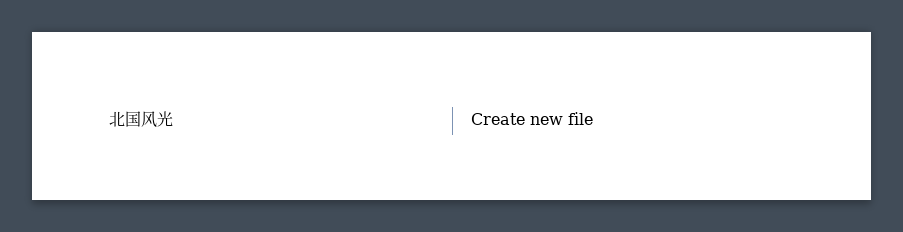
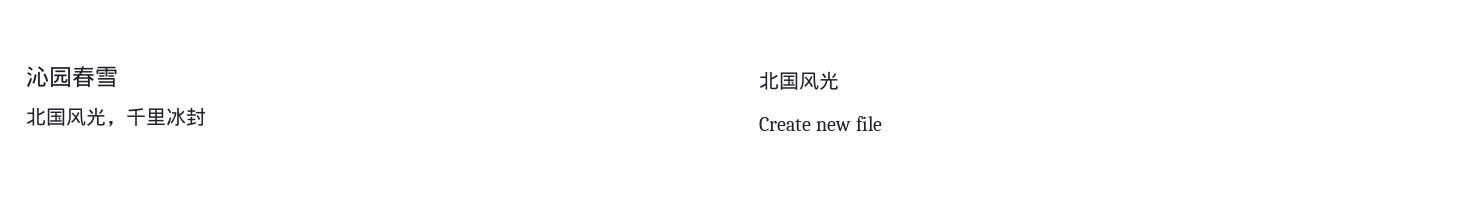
+ 沁园春雪
+ 北国风光，千里冰封

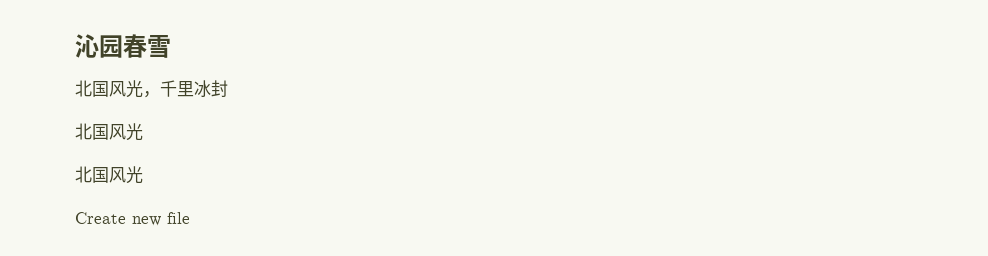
  北国风光，千里冰封
+ 北国风光

